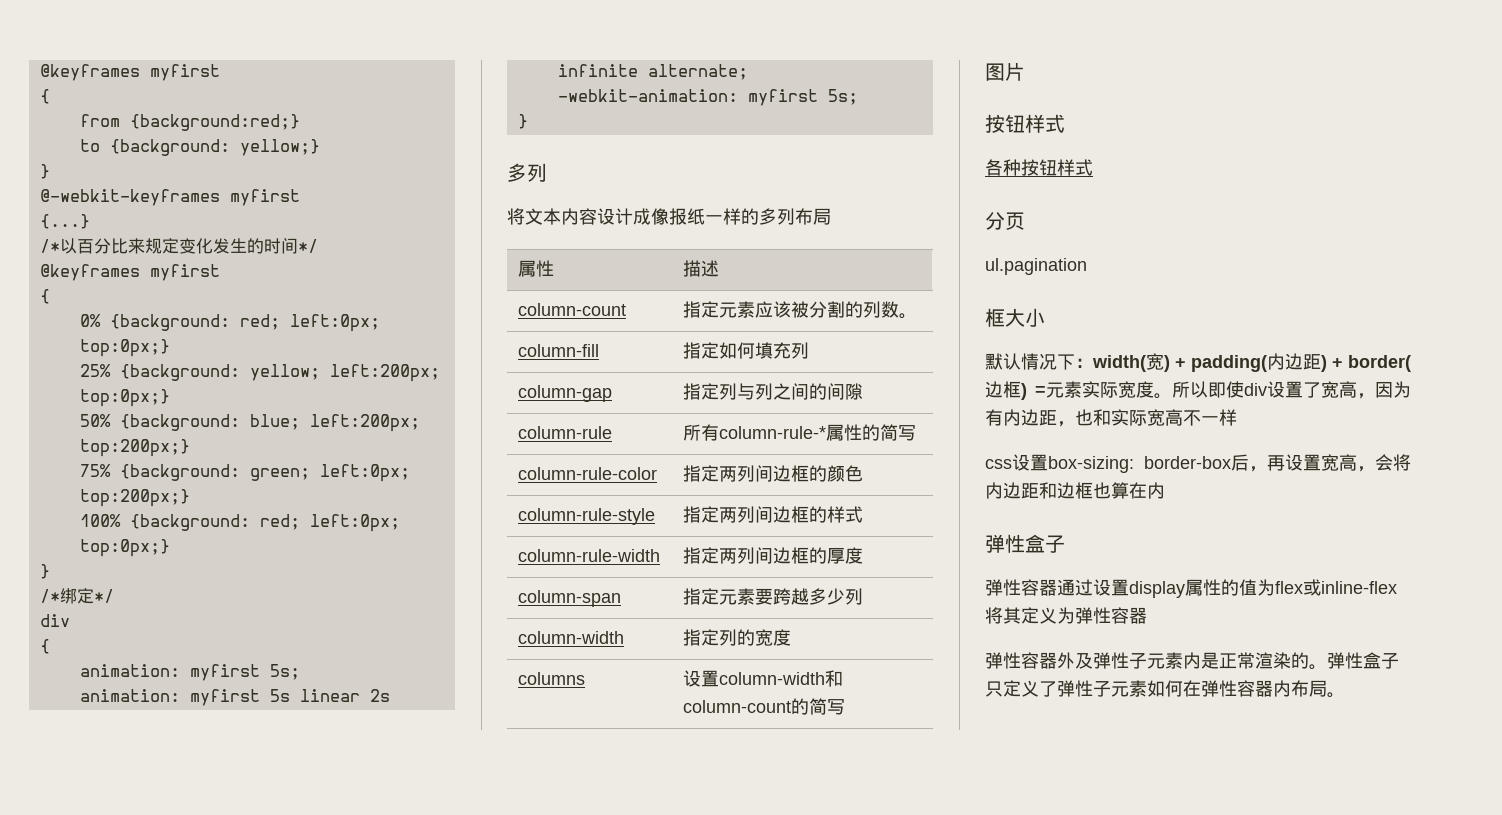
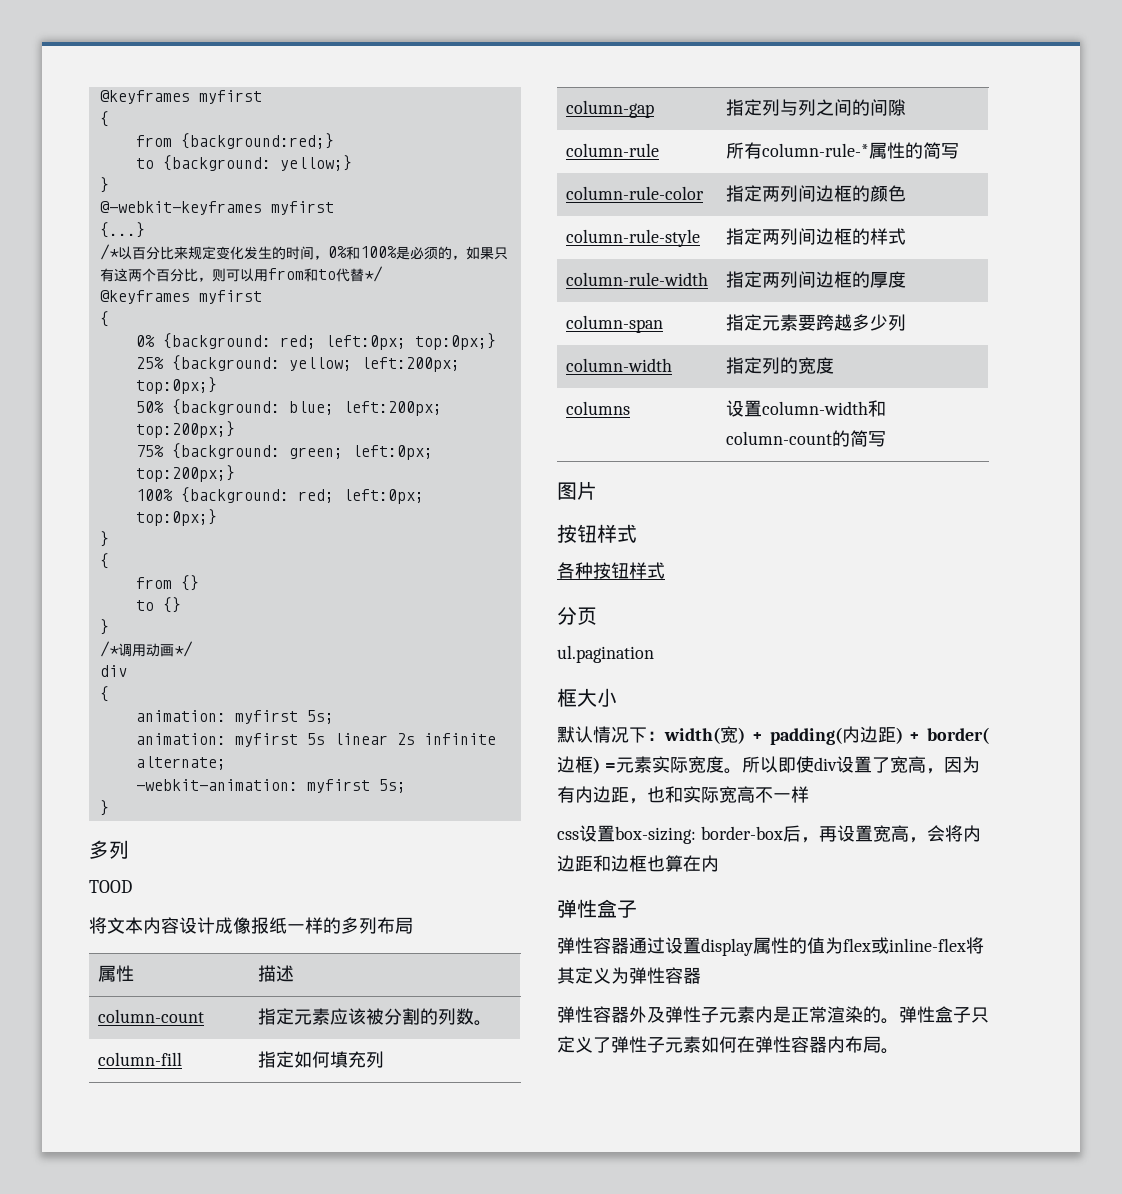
- /*以百分比来规定变化发生的时间*/
+ /*以百分比来规定变化发生的时间，0%和100%是必须的，如果只有这两个百分比，则可以用from和to代替*/
  100% {background: red; left:0px; top:0px;}
  }
- /*绑定*/
+ {
+ from {}
+ to {}
+ }
+ /*调用动画*/
+ TOOD

